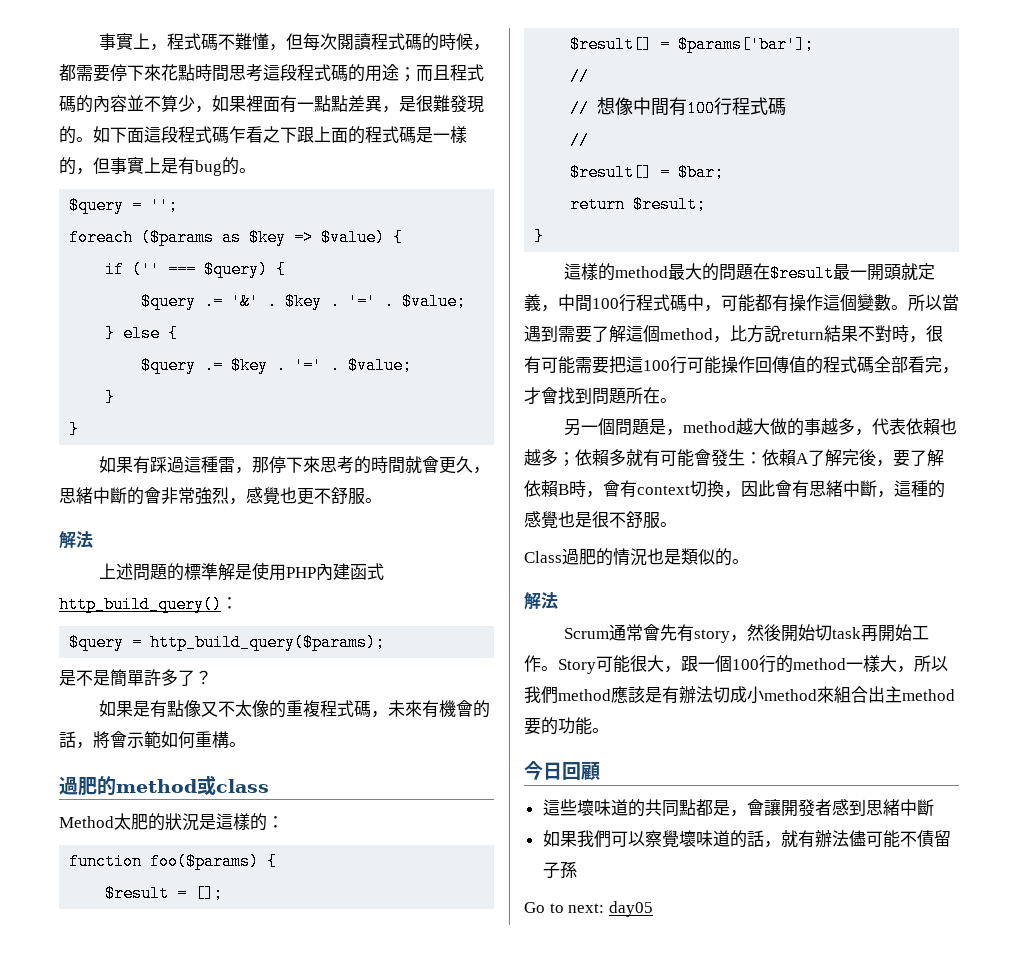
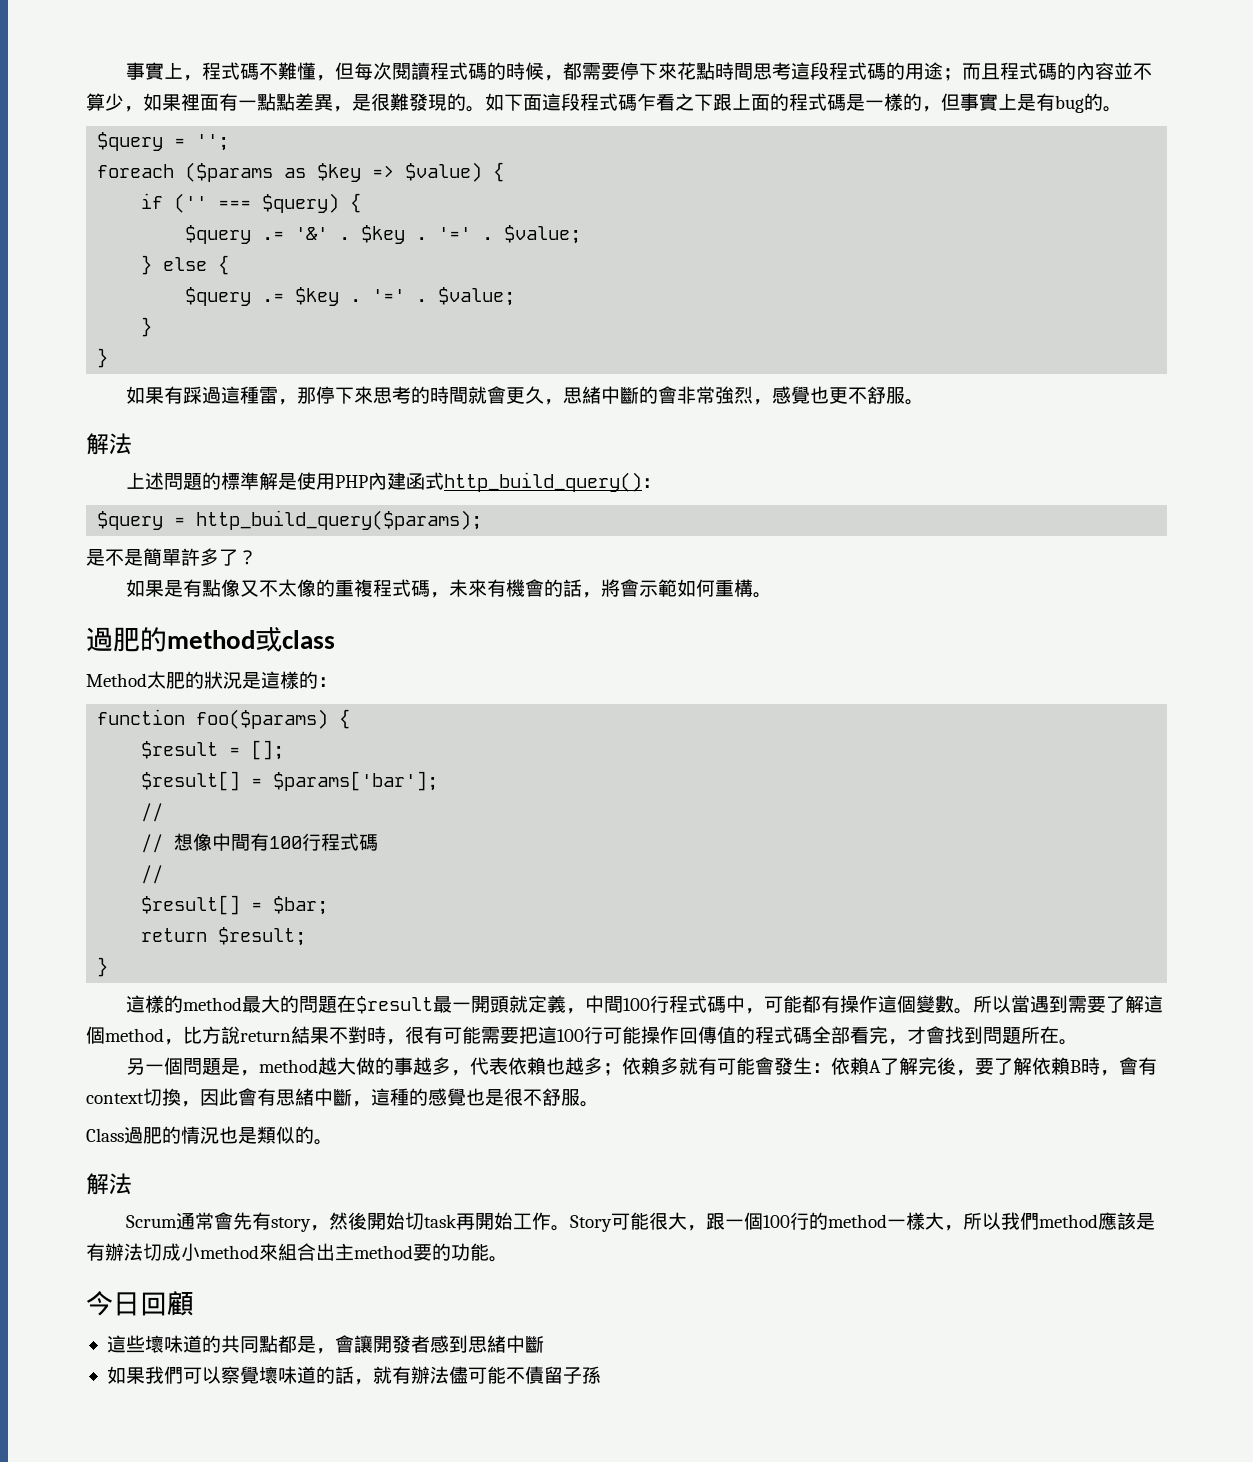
- Go to next: day05

